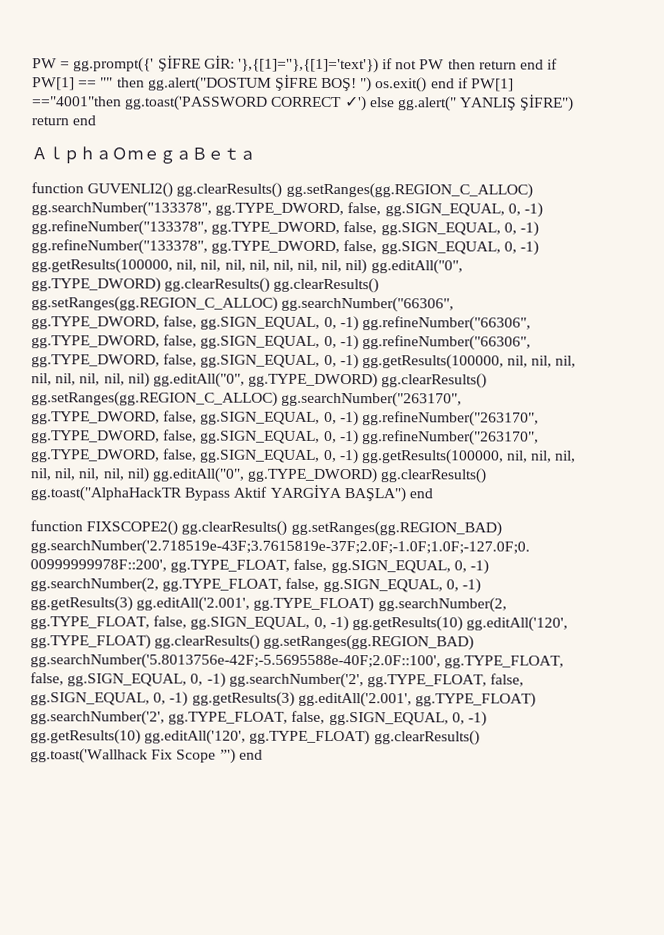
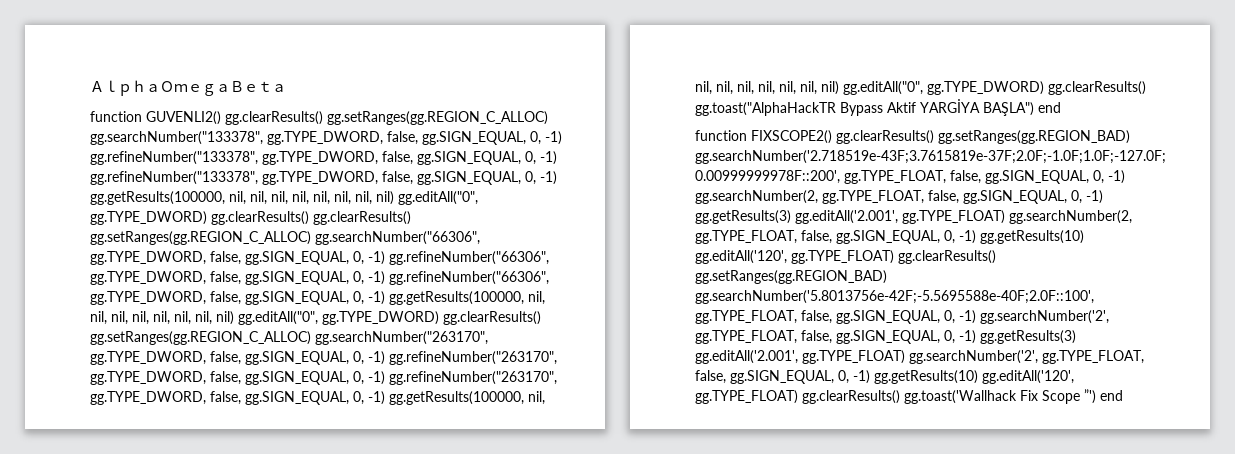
- PW = gg.prompt({' ŞİFRE GİR: '},{[1]=''},{[1]='text'}) if not PW then return end if PW[1] == "" then gg.alert("DOSTUM ŞİFRE BOŞ! ") os.exit() end if PW[1] =="4001"then gg.toast('PASSWORD CORRECT ✓') else gg.alert(" YANLIŞ ŞİFRE") return end

